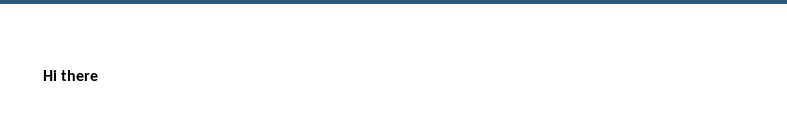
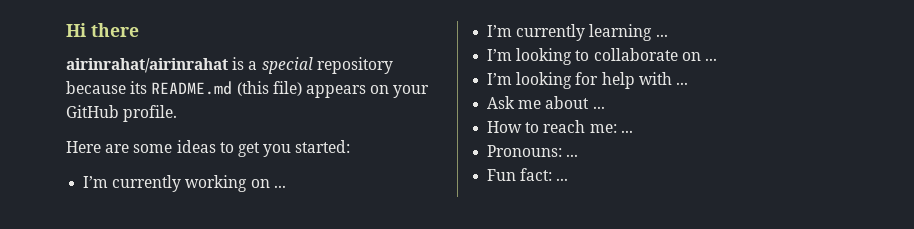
+ airinrahat/airinrahat is a special repository because its README.md (this file) appears on your GitHub profile.
+ Here are some ideas to get you started:
+ I’m currently working on ...
+ I’m currently learning ...
+ I’m looking to collaborate on ...
+ I’m looking for help with ...
+ Ask me about ...
+ How to reach me: ...
+ Pronouns: ...
+ Fun fact: ...

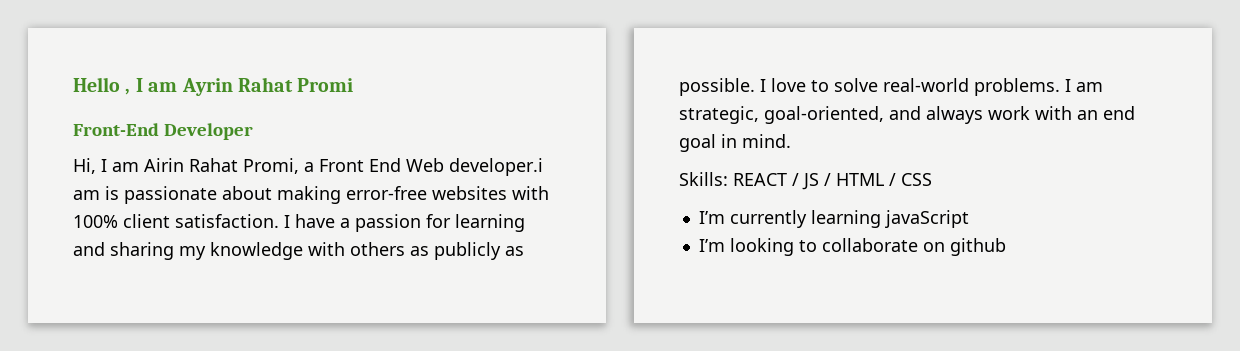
- Hi there
- airinrahat/airinrahat is a special repository because its README.md (this file) appears on your GitHub profile.
- Here are some ideas to get you started:
- I’m currently working on ...
+ Hello , I am Ayrin Rahat Promi
+ Front-End Developer
+ Hi, I am Airin Rahat Promi, a Front End Web developer.i am is passionate about making error-free websites with 100% client satisfaction. I have a passion for learning and sharing my knowledge with others as publicly as possible. I love to solve real-world problems. I am strategic, goal-oriented, and always work with an end goal in mind.
+ Skills: REACT / JS / HTML / CSS
- I’m currently learning ...
+ I’m currently learning javaScript
- I’m looking to collaborate on ...
- I’m looking for help with ...
- Ask me about ...
- How to reach me: ...
- Pronouns: ...
- Fun fact: ...
+ I’m looking to collaborate on github

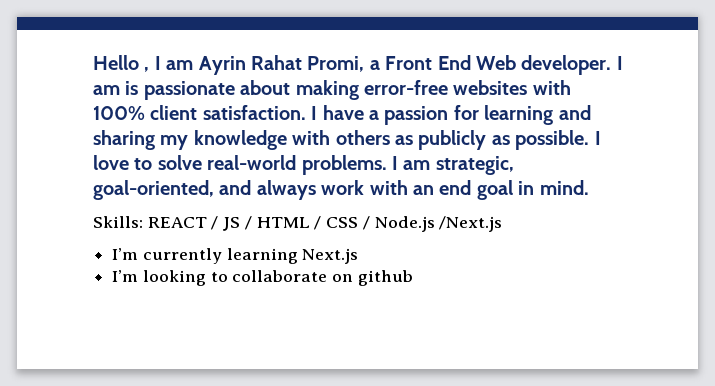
- Hello , I am Ayrin Rahat Promi
- Front-End Developer
- Hi, I am Airin Rahat Promi, a Front End Web developer.i am is passionate about making error-free websites with 100% client satisfaction.
+ Hello , I am Ayrin Rahat Promi, a Front End Web developer. I am is passionate about making error-free websites with 100% client satisfaction.
- Skills: REACT / JS / HTML / CSS
+ Skills: REACT / JS / HTML / CSS / Node.js /Next.js
- I’m currently learning javaScript
+ I’m currently learning Next.js

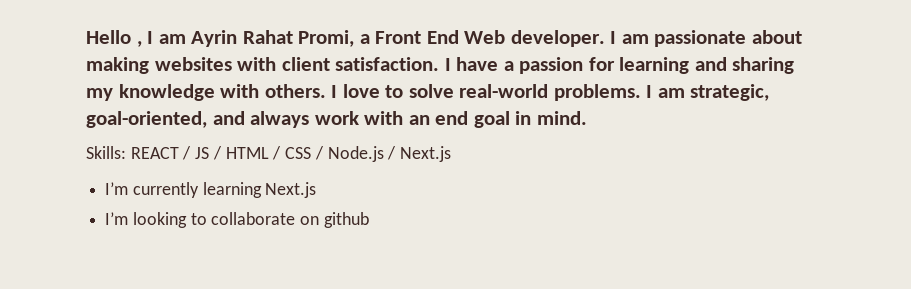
- I am is passionate about making error-free websites with 100% client satisfaction.
+ I am passionate about making websites with client satisfaction.
- I have a passion for learning and sharing my knowledge with others as publicly as possible.
+ I have a passion for learning and sharing my knowledge with others.
- Skills: REACT / JS / HTML / CSS / Node.js /Next.js
+ Skills: REACT / JS / HTML / CSS / Node.js / Next.js

